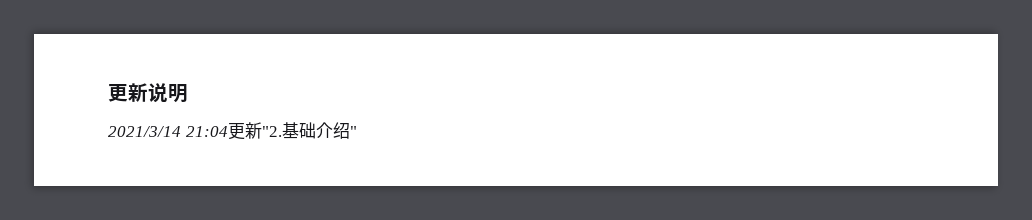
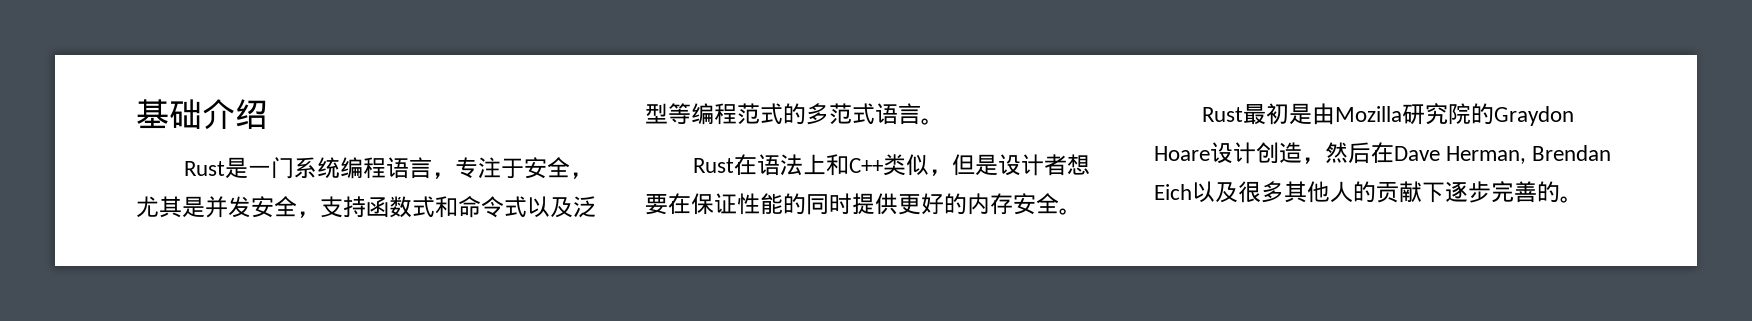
- 更新说明
- 2021/3/14 21:04更新"2.基础介绍"
+ 基础介绍
+ Rust是一门系统编程语言，专注于安全，尤其是并发安全，支持函数式和命令式以及泛型等编程范式的多范式语言。
+ Rust在语法上和C++类似，但是设计者想要在保证性能的同时提供更好的内存安全。
+ Rust最初是由Mozilla研究院的Graydon Hoare设计创造，然后在Dave Herman, Brendan Eich以及很多其他人的贡献下逐步完善的。

